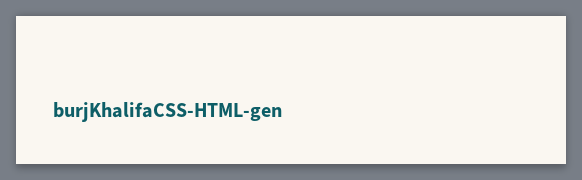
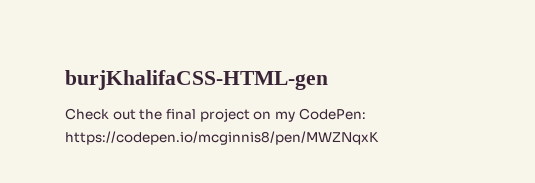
+ Check out the final project on my CodePen: https://codepen.io/mcginnis8/pen/MWZNqxK

